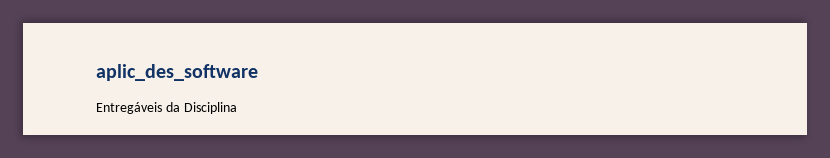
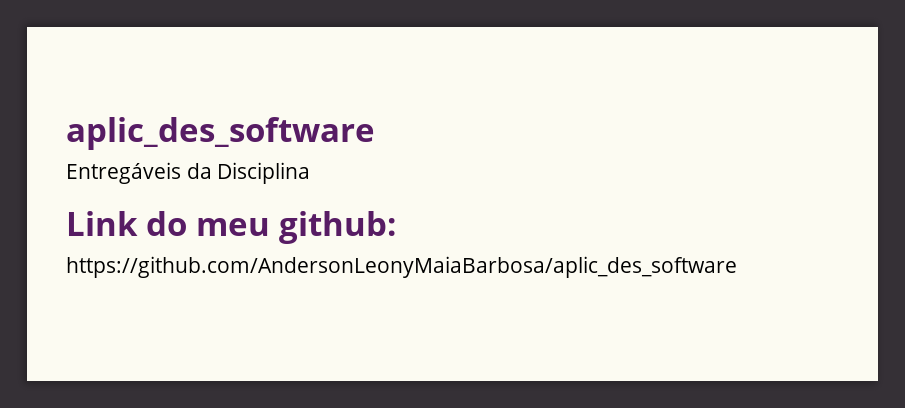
+ Link do meu github:
+ https://github.com/AndersonLeonyMaiaBarbosa/aplic_des_software

